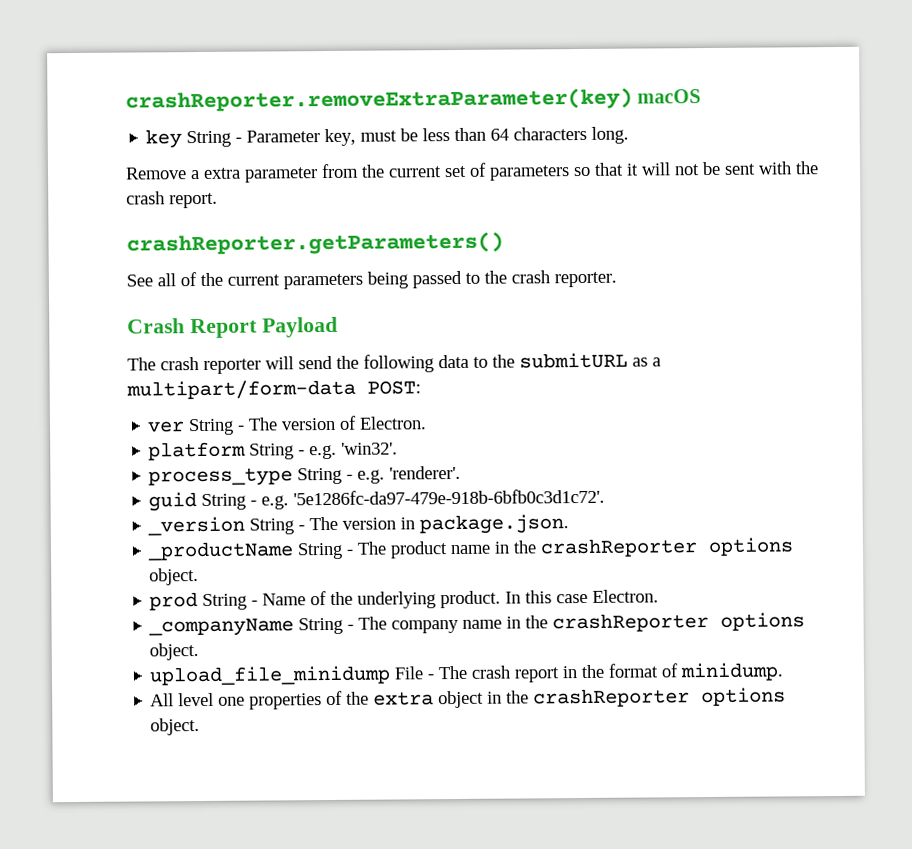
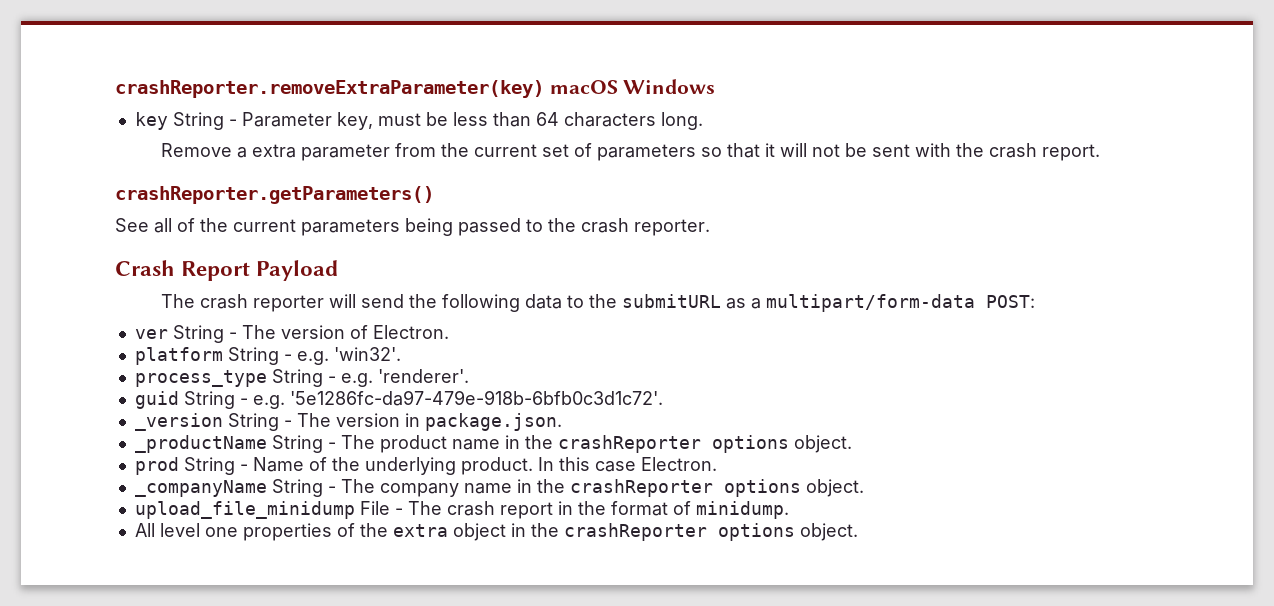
- crashReporter.removeExtraParameter(key) macOS
+ crashReporter.removeExtraParameter(key) macOS Windows

